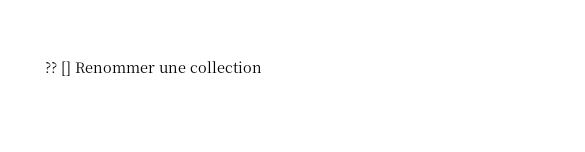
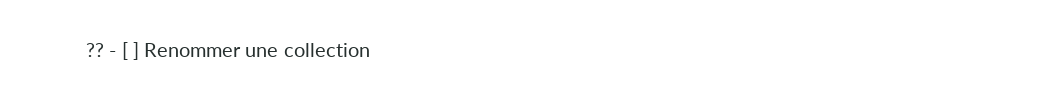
- [] Renommer une collection
+ - [ ] Renommer une collection

